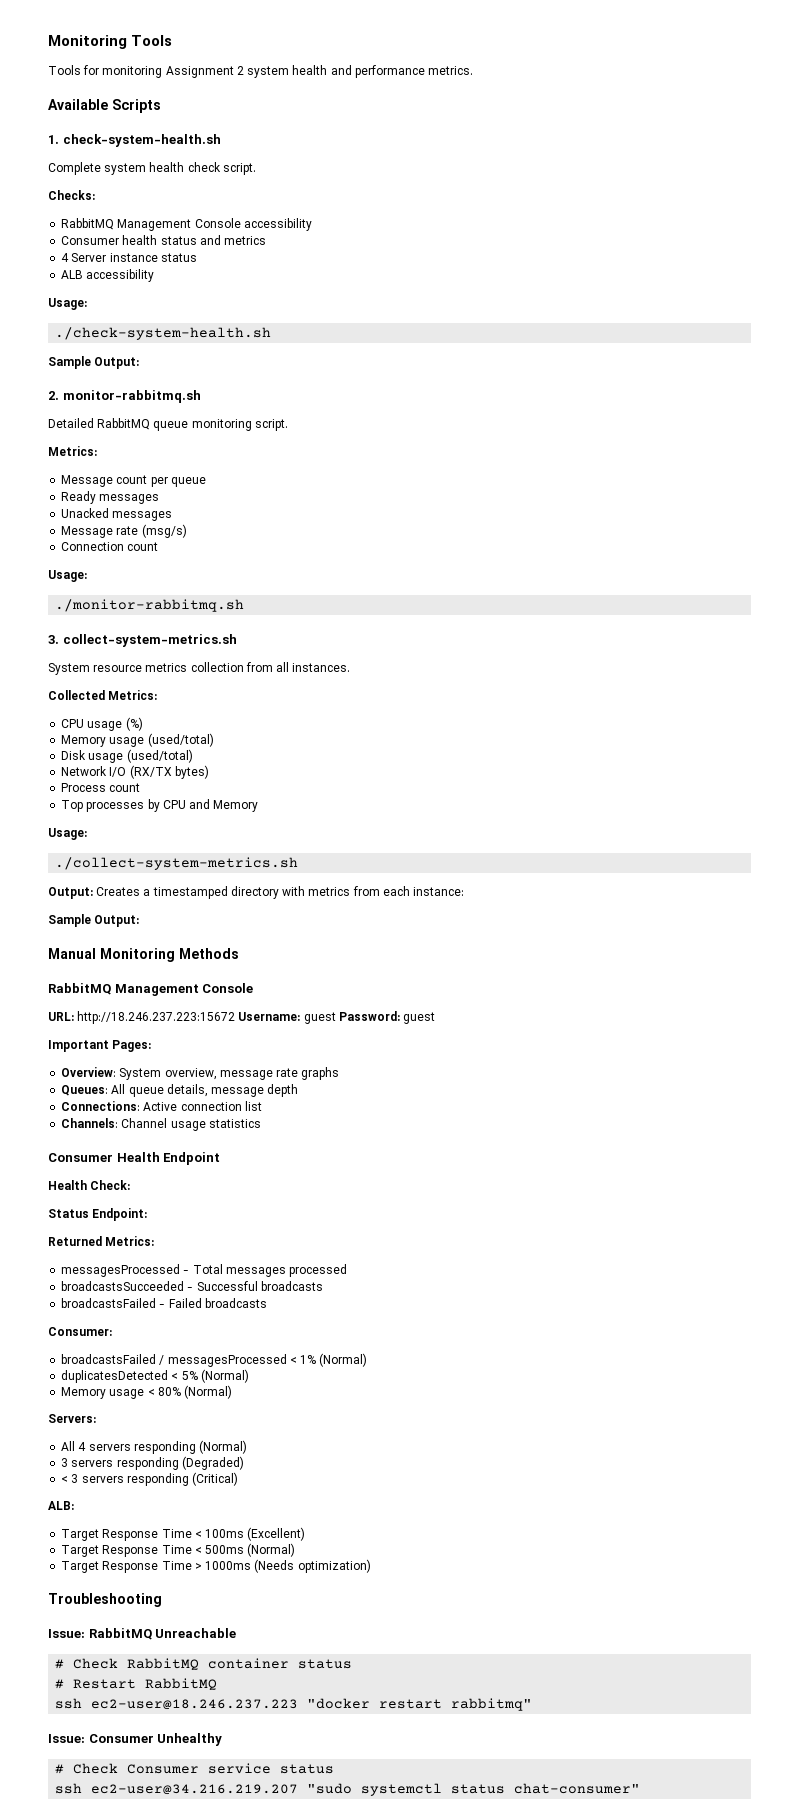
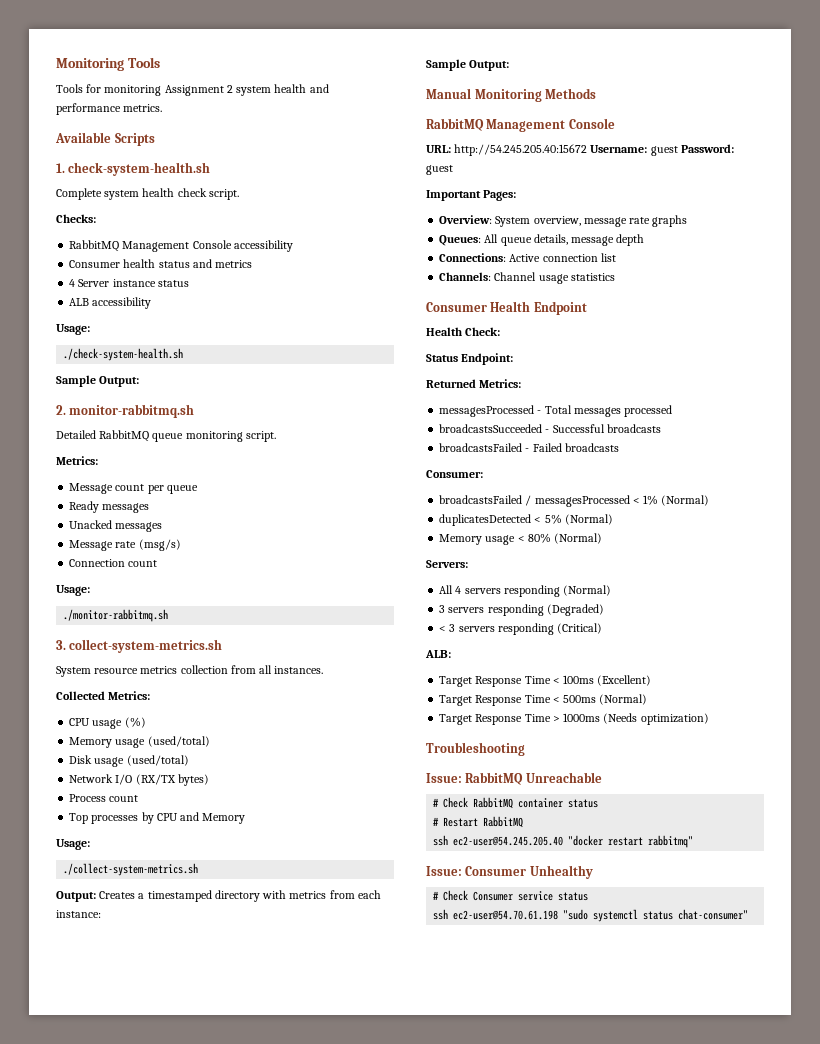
- URL: http://18.246.237.223:15672 Username: guest Password: guest
+ URL: http://54.245.205.40:15672 Username: guest Password: guest
- ssh ec2-user@18.246.237.223 "docker restart rabbitmq"
+ ssh ec2-user@54.245.205.40 "docker restart rabbitmq"
- ssh ec2-user@34.216.219.207 "sudo systemctl status chat-consumer"
+ ssh ec2-user@54.70.61.198 "sudo systemctl status chat-consumer"

